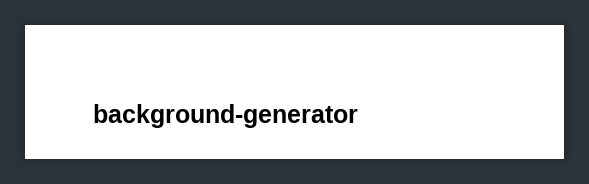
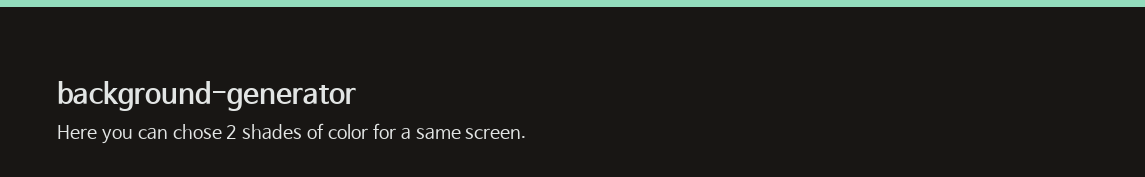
+ Here you can chose 2 shades of color for a same screen.

